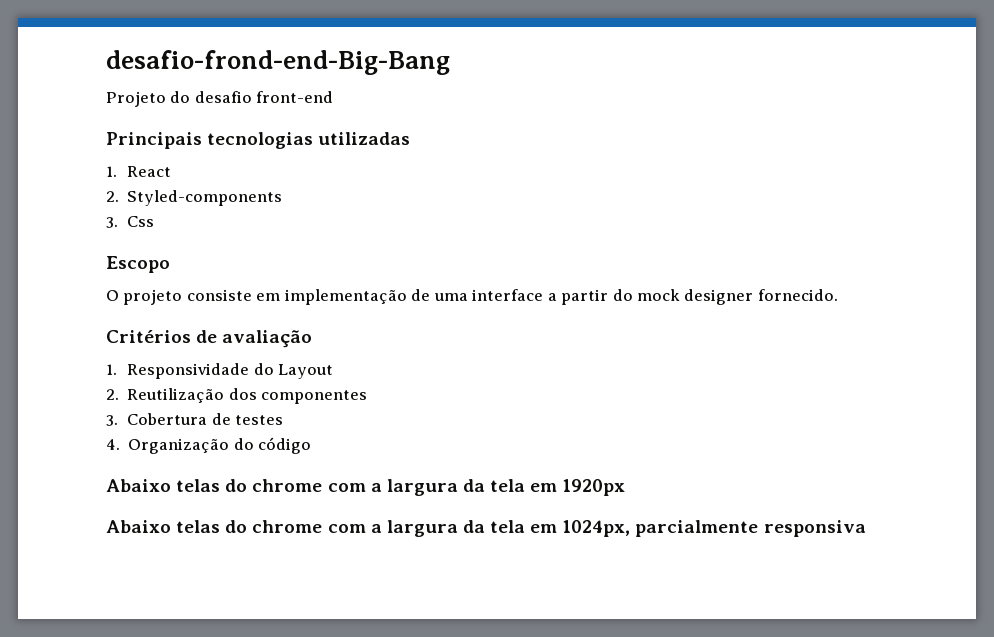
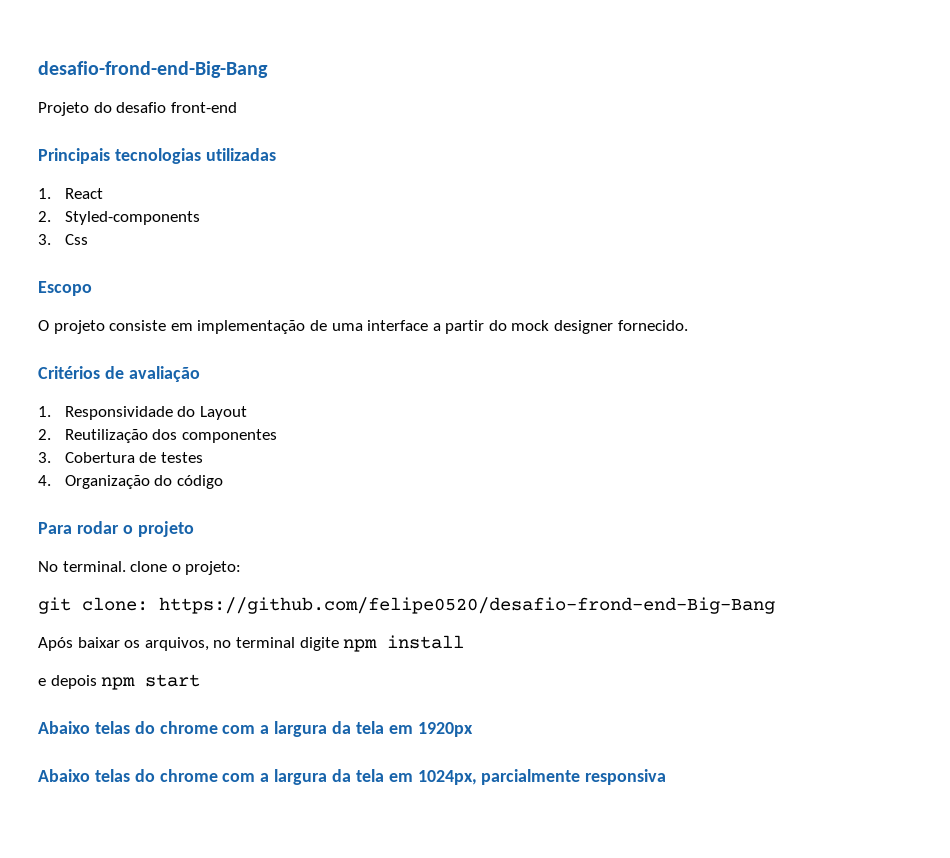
+ Para rodar o projeto
+ No terminal. clone o projeto:
+ git clone: https://github.com/felipe0520/desafio-frond-end-Big-Bang
+ Após baixar os arquivos, no terminal digite npm install
+ e depois npm start

